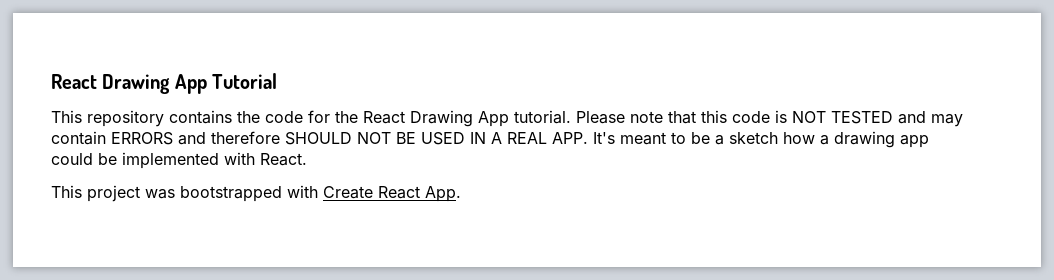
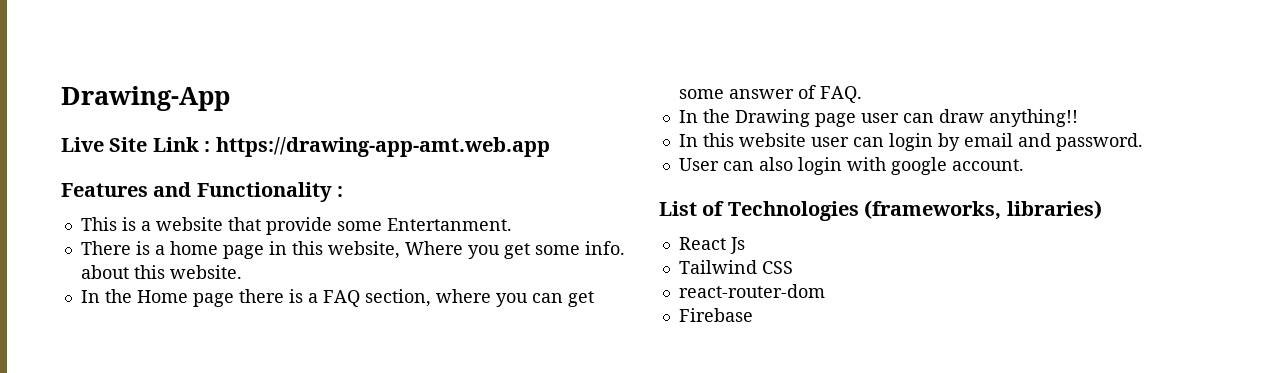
- React Drawing App Tutorial
- This repository contains the code for the React Drawing App tutorial. Please note that this code is NOT TESTED and may contain ERRORS and therefore SHOULD NOT BE USED IN A REAL APP. It's meant to be a sketch how a drawing app could be implemented with React.
- This project was bootstrapped with Create React App.
+ Drawing-App
+ Live Site Link : https://drawing-app-amt.web.app
+ Features and Functionality :
+ This is a website that provide some Entertanment.
+ There is a home page in this website, Where you get some info. about this website.
+ In the Home page there is a FAQ section, where you can get some answer of FAQ.
+ In the Drawing page user can draw anything!!
+ In this website user can login by email and password.
+ User can also login with google account.
+ List of Technologies (frameworks, libraries)
+ React Js
+ Tailwind CSS
+ react-router-dom
+ Firebase

